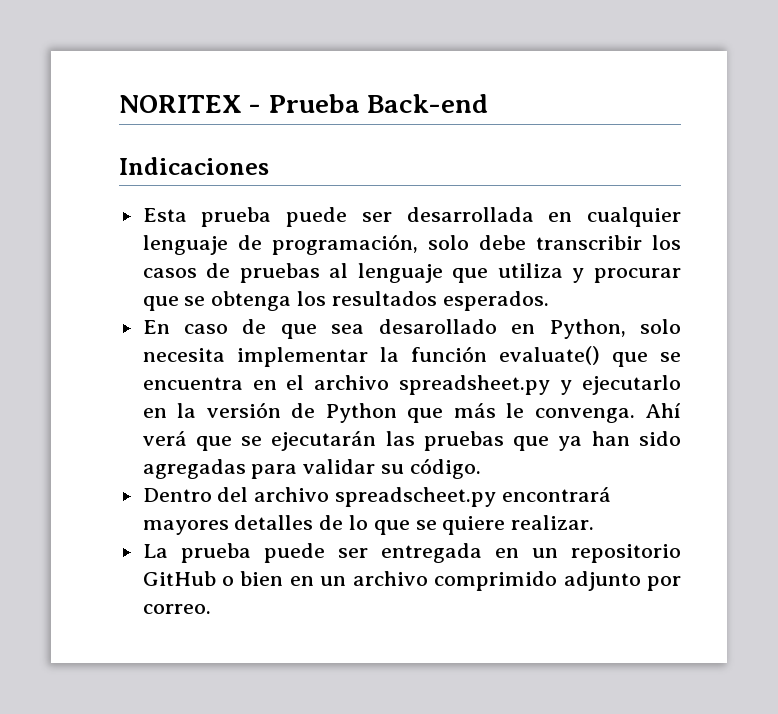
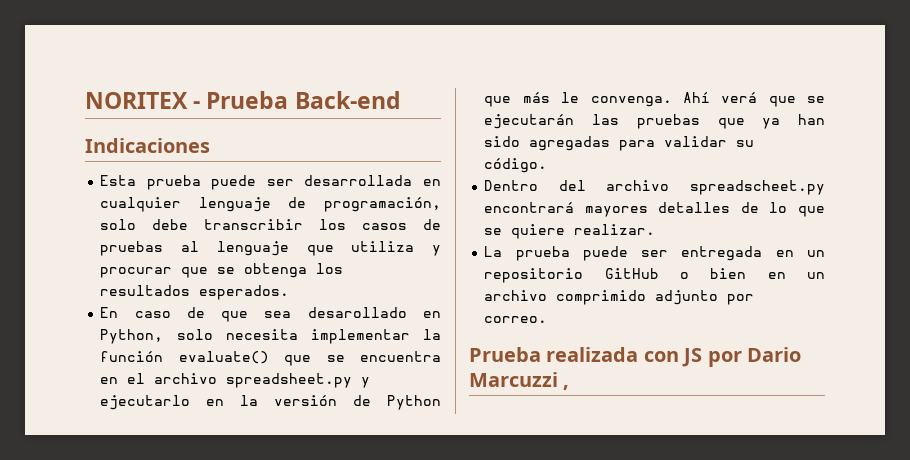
+ Prueba realizada con JS por Dario Marcuzzi ,

